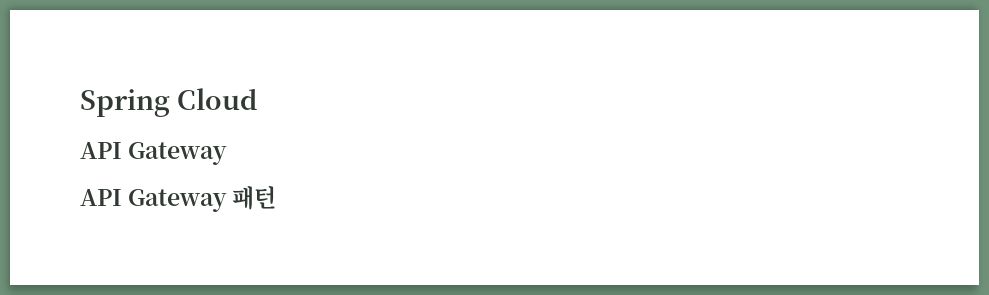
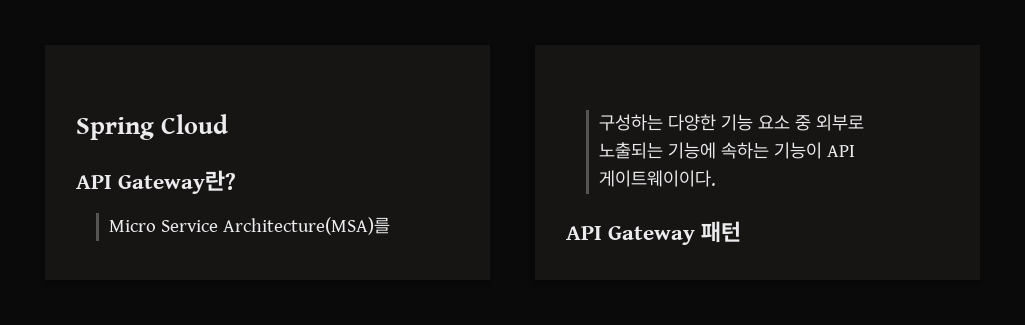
  Spring Cloud
- API Gateway
+ API Gateway란?
+ Micro Service Architecture(MSA)를 구성하는 다양한 기능 요소 중 외부로 노출되는 기능에 속하는 기능이 API 게이트웨이이다.

